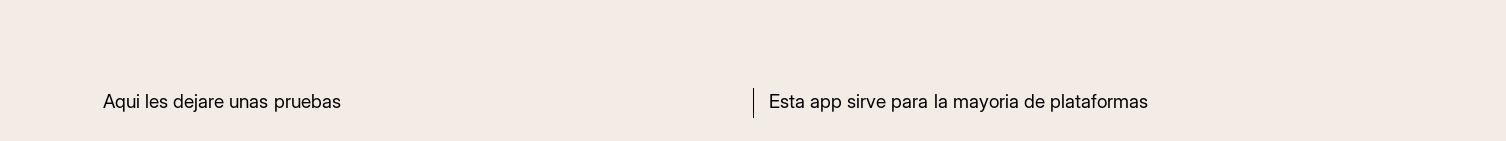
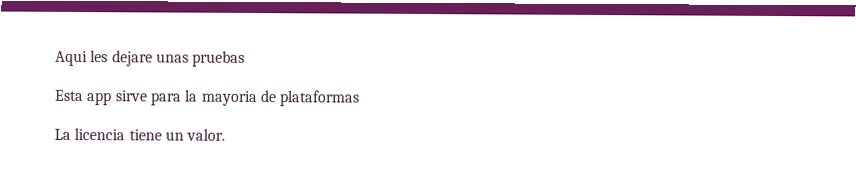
+ La licencia tiene un valor.

